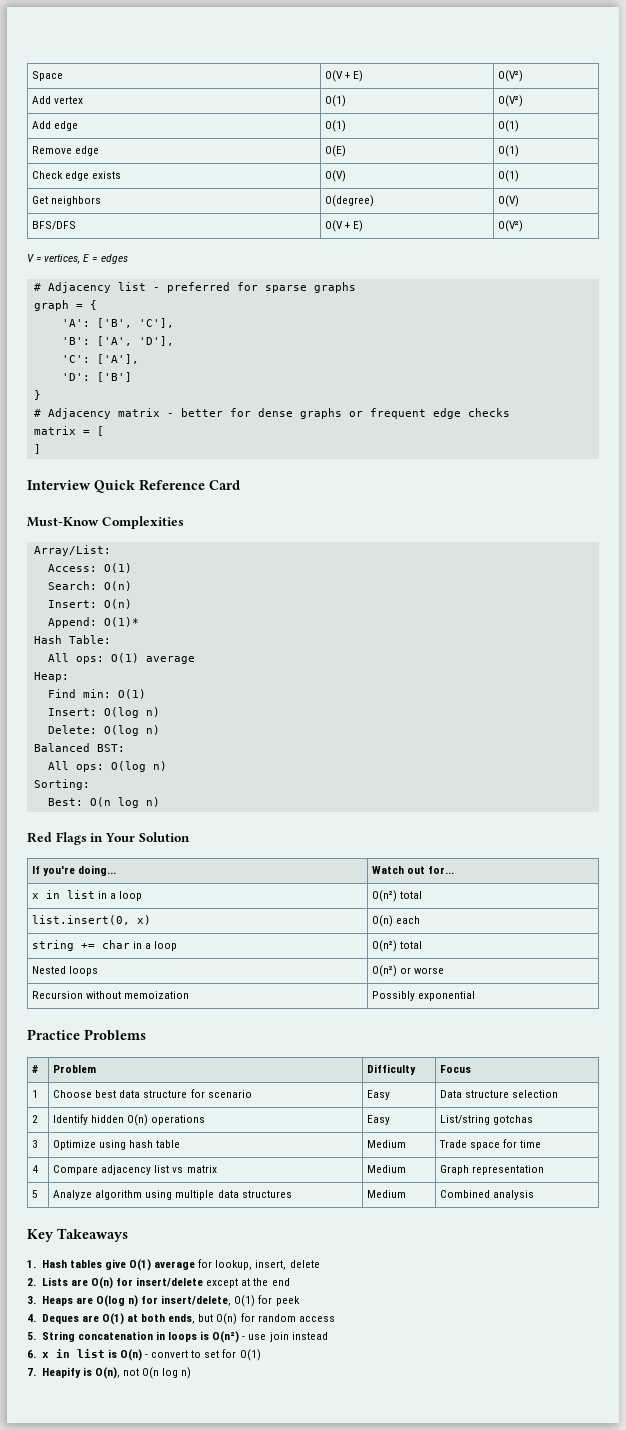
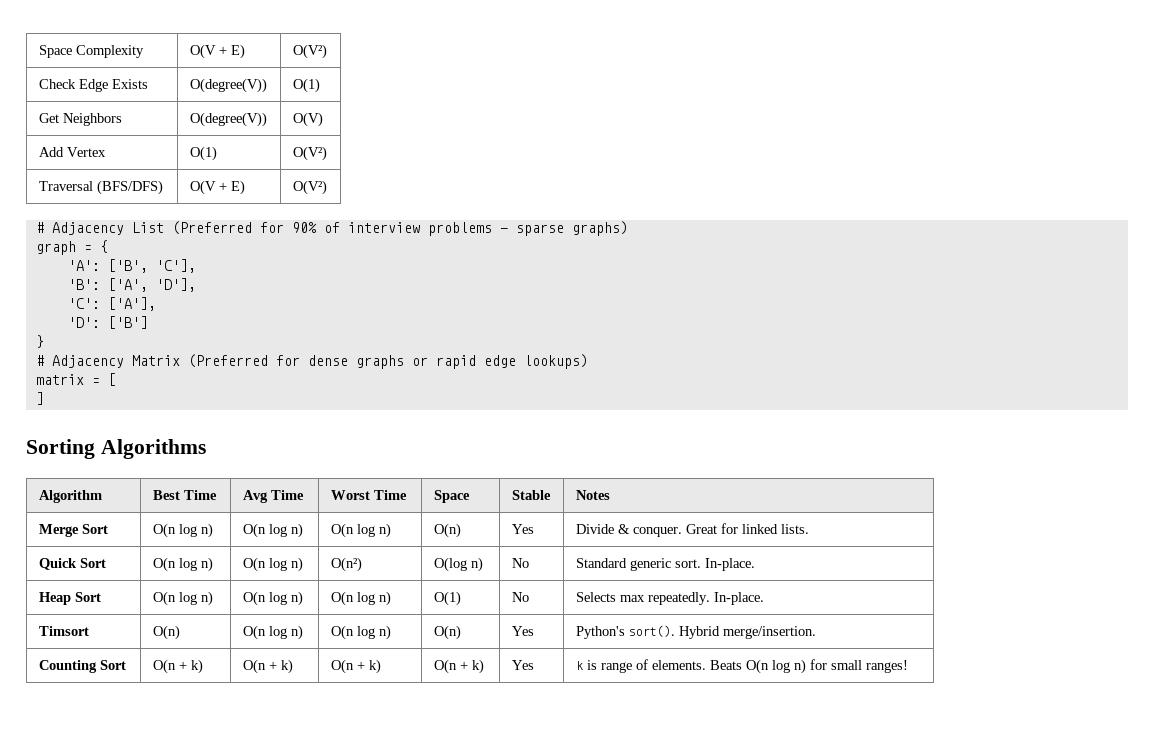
- Space | O(V + E) | O(V²)
- Add vertex | O(1) | O(V²)
+ Space Complexity | O(V + E) | O(V²)
+ Check Edge Exists | O(degree(V)) | O(1)
+ Get Neighbors | O(degree(V)) | O(V)
+ Add Vertex | O(1) | O(V²)
- Add edge | O(1) | O(1)
- Remove edge | O(E) | O(1)
- Check edge exists | O(V) | O(1)
- Get neighbors | O(degree) | O(V)
- BFS/DFS | O(V + E) | O(V²)
- V = vertices, E = edges
- # Adjacency list - preferred for sparse graphs
+ Traversal (BFS/DFS) | O(V + E) | O(V²)
+ # Adjacency List (Preferred for 90% of interview problems - sparse graphs)
- # Adjacency matrix - better for dense graphs or frequent edge checks
+ # Adjacency Matrix (Preferred for dense graphs or rapid edge lookups)
- Interview Quick Reference Card
- Must-Know Complexities
- Array/List:
- Access: O(1)
- Search: O(n)
- Insert: O(n)
- Append: O(1)*
- Hash Table:
- All ops: O(1) average
- Heap:
- Find min: O(1)
- Insert: O(log n)
- Delete: O(log n)
- Balanced BST:
- All ops: O(log n)
- Sorting:
- Best: O(n log n)
- Red Flags in Your Solution
- If you're doing... | Watch out for...
- x in list in a loop | O(n²) total
- list.insert(0, x) | O(n) each
- string += char in a loop | O(n²) total
- Nested loops | O(n²) or worse
- Recursion without memoization | Possibly exponential
- Practice Problems
- # | Problem | Difficulty | Focus
- 1 | Choose best data structure for scenario | Easy | Data structure selection
- 2 | Identify hidden O(n) operations | Easy | List/string gotchas
- 3 | Optimize using hash table | Medium | Trade space for time
- 4 | Compare adjacency list vs matrix | Medium | Graph representation
- 5 | Analyze algorithm using multiple data structures | Medium | Combined analysis
- Key Takeaways
- 1. Hash tables give O(1) average for lookup, insert, delete
- 2. Lists are O(n) for insert/delete except at the end
- 3. Heaps are O(log n) for insert/delete, O(1) for peek
- 4. Deques are O(1) at both ends, but O(n) for random access
- 5. String concatenation in loops is O(n²) - use join instead
- 6. x in list is O(n) - convert to set for O(1)
- 7. Heapify is O(n), not O(n log n)
+ Sorting Algorithms
+ Algorithm | Best Time | Avg Time | Worst Time | Space | Stable | Notes
+ Merge Sort | O(n log n) | O(n log n) | O(n log n) | O(n) | Yes | Divide & conquer. Great for linked lists.
+ Quick Sort | O(n log n) | O(n log n) | O(n²) | O(log n) | No | Standard generic sort. In-place.
+ Heap Sort | O(n log n) | O(n log n) | O(n log n) | O(1) | No | Selects max repeatedly. In-place.
+ Timsort | O(n) | O(n log n) | O(n log n) | O(n) | Yes | Python's sort(). Hybrid merge/insertion.
+ Counting Sort | O(n + k) | O(n + k) | O(n + k) | O(n + k) | Yes | k is range of elements. Beats O(n log n) for small ranges!

